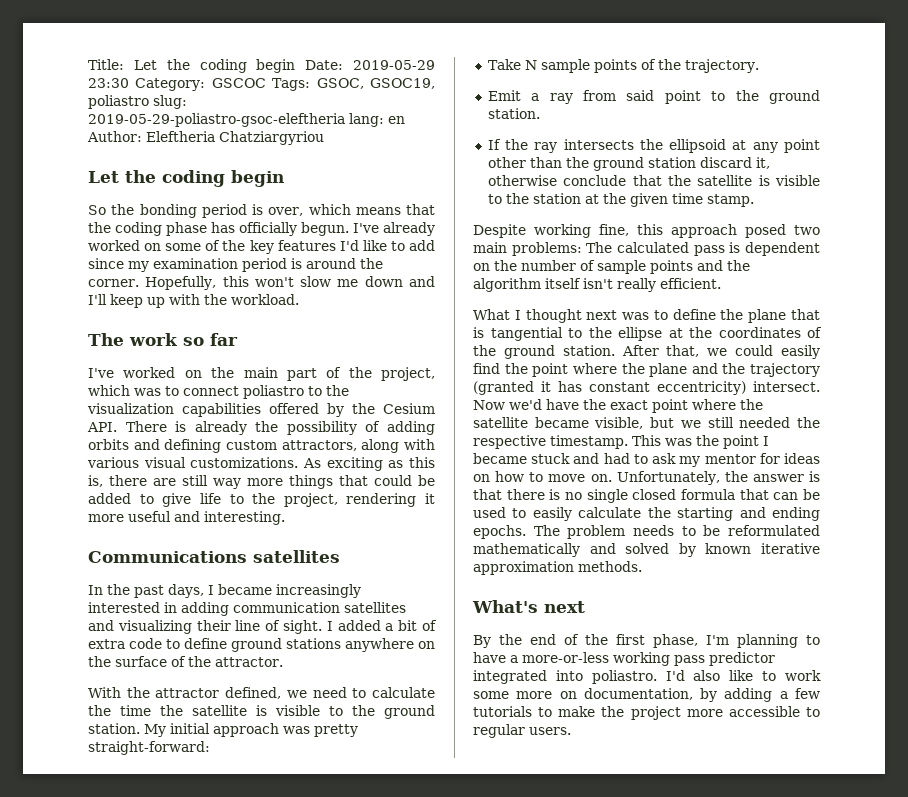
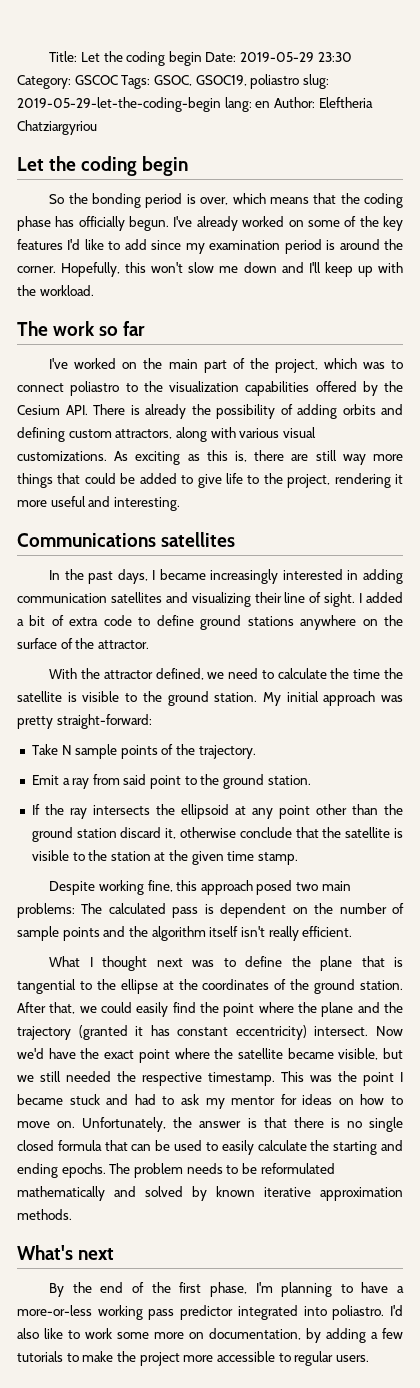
- Title: Let the coding begin Date: 2019-05-29 23:30 Category: GSCOC Tags: GSOC, GSOC19, poliastro slug: 2019-05-29-poliastro-gsoc-eleftheria lang: en Author: Eleftheria Chatziargyriou
+ Title: Let the coding begin Date: 2019-05-29 23:30 Category: GSCOC Tags: GSOC, GSOC19, poliastro slug: 2019-05-29-let-the-coding-begin lang: en Author: Eleftheria Chatziargyriou

